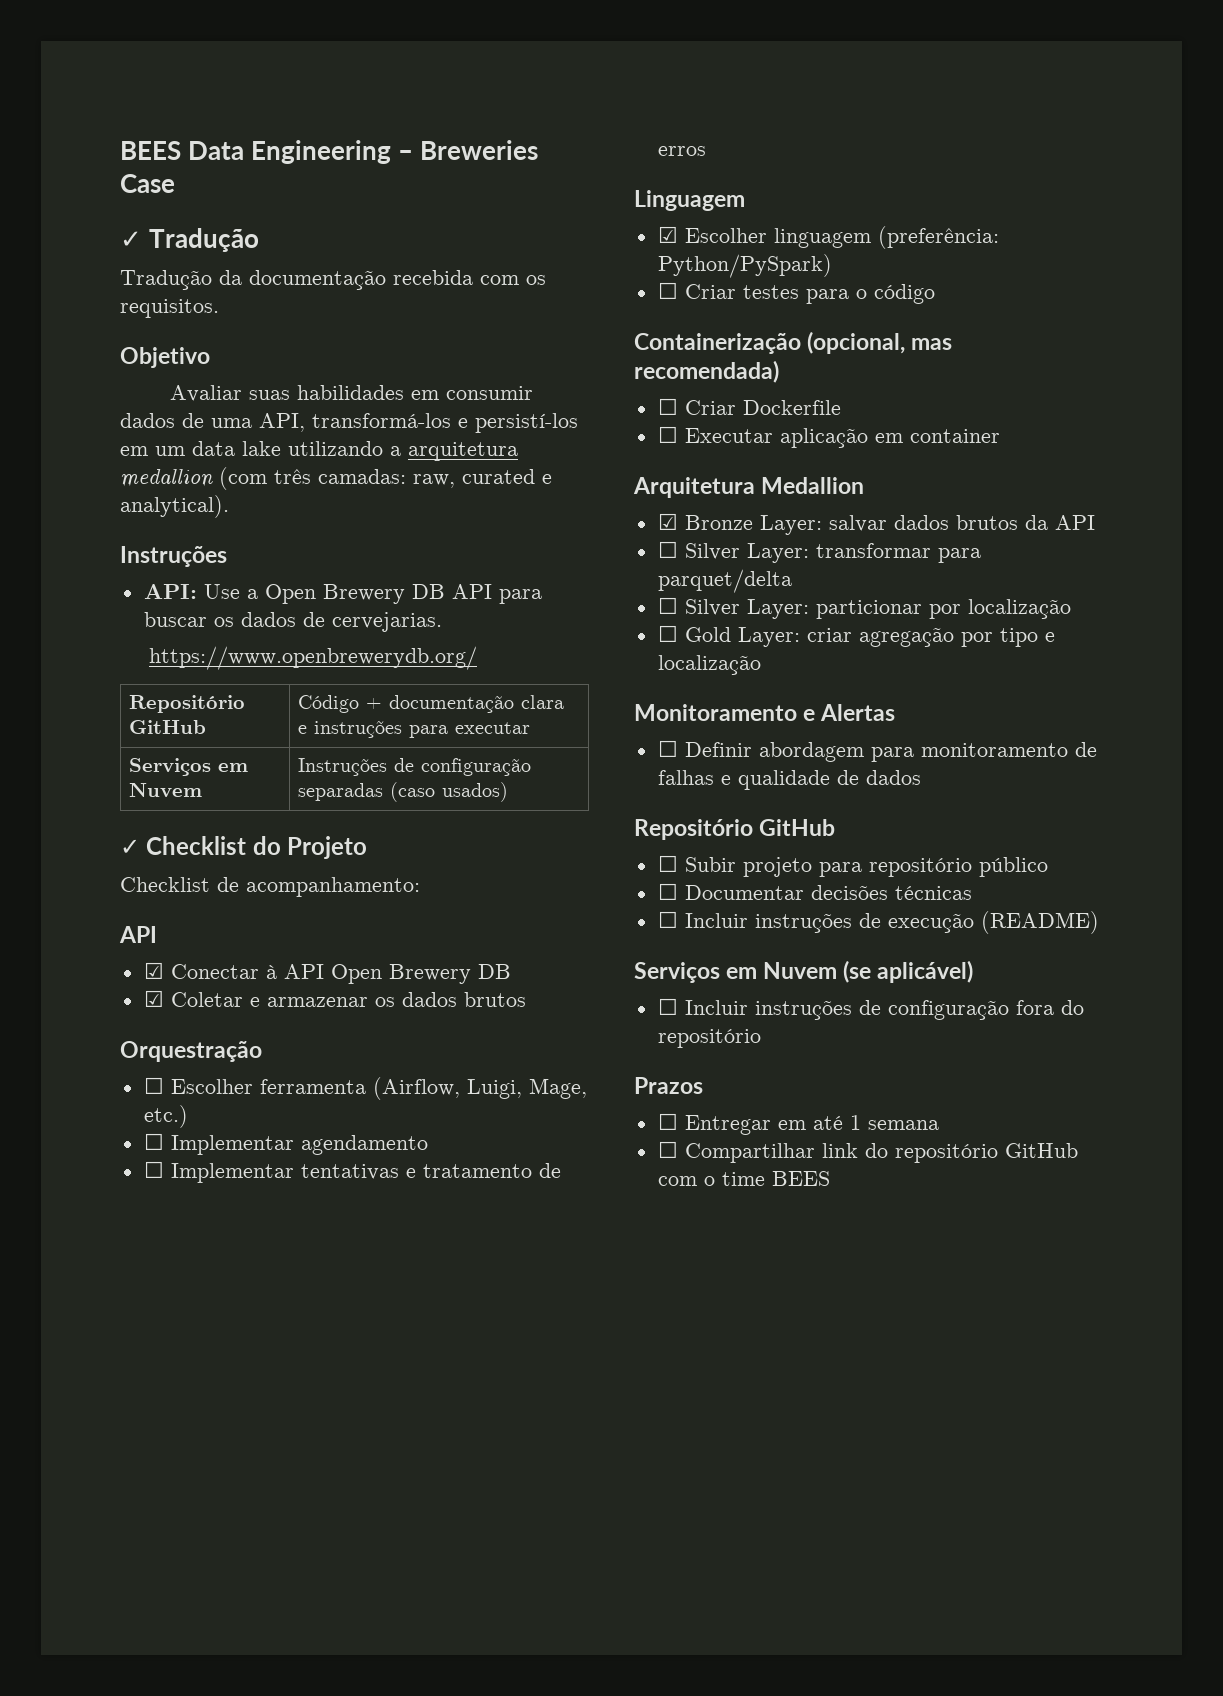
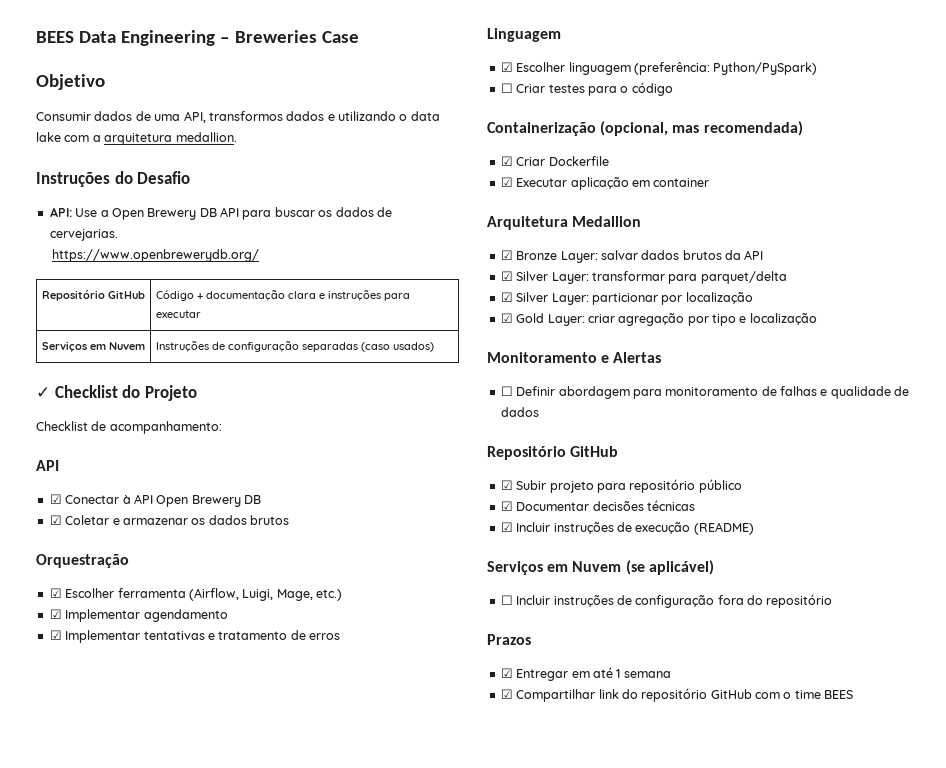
- ✓ Tradução
- Tradução da documentação recebida com os requisitos.
  Objetivo
- Avaliar suas habilidades em consumir dados de uma API, transformá-los e persistí-los em um data lake utilizando a arquitetura medallion (com três camadas: raw, curated e analytical).
- Instruções
+ Consumir dados de uma API, transformos dados e utilizando o data lake com a arquitetura medallion.
+ Instruções do Desafio
- ☐ Escolher ferramenta (Airflow, Luigi, Mage, etc.)
+ ☑ Escolher ferramenta (Airflow, Luigi, Mage, etc.)
- ☐ Implementar agendamento
+ ☑ Implementar agendamento
- ☐ Implementar tentativas e tratamento de erros
+ ☑ Implementar tentativas e tratamento de erros
- ☐ Criar Dockerfile
+ ☑ Criar Dockerfile
- ☐ Executar aplicação em container
+ ☑ Executar aplicação em container
- ☐ Silver Layer: transformar para parquet/delta
+ ☑ Silver Layer: transformar para parquet/delta
- ☐ Silver Layer: particionar por localização
+ ☑ Silver Layer: particionar por localização
- ☐ Gold Layer: criar agregação por tipo e localização
+ ☑ Gold Layer: criar agregação por tipo e localização
- ☐ Subir projeto para repositório público
+ ☑ Subir projeto para repositório público
- ☐ Documentar decisões técnicas
+ ☑ Documentar decisões técnicas
- ☐ Incluir instruções de execução (README)
+ ☑ Incluir instruções de execução (README)
- ☐ Entregar em até 1 semana
+ ☑ Entregar em até 1 semana
- ☐ Compartilhar link do repositório GitHub com o time BEES
+ ☑ Compartilhar link do repositório GitHub com o time BEES

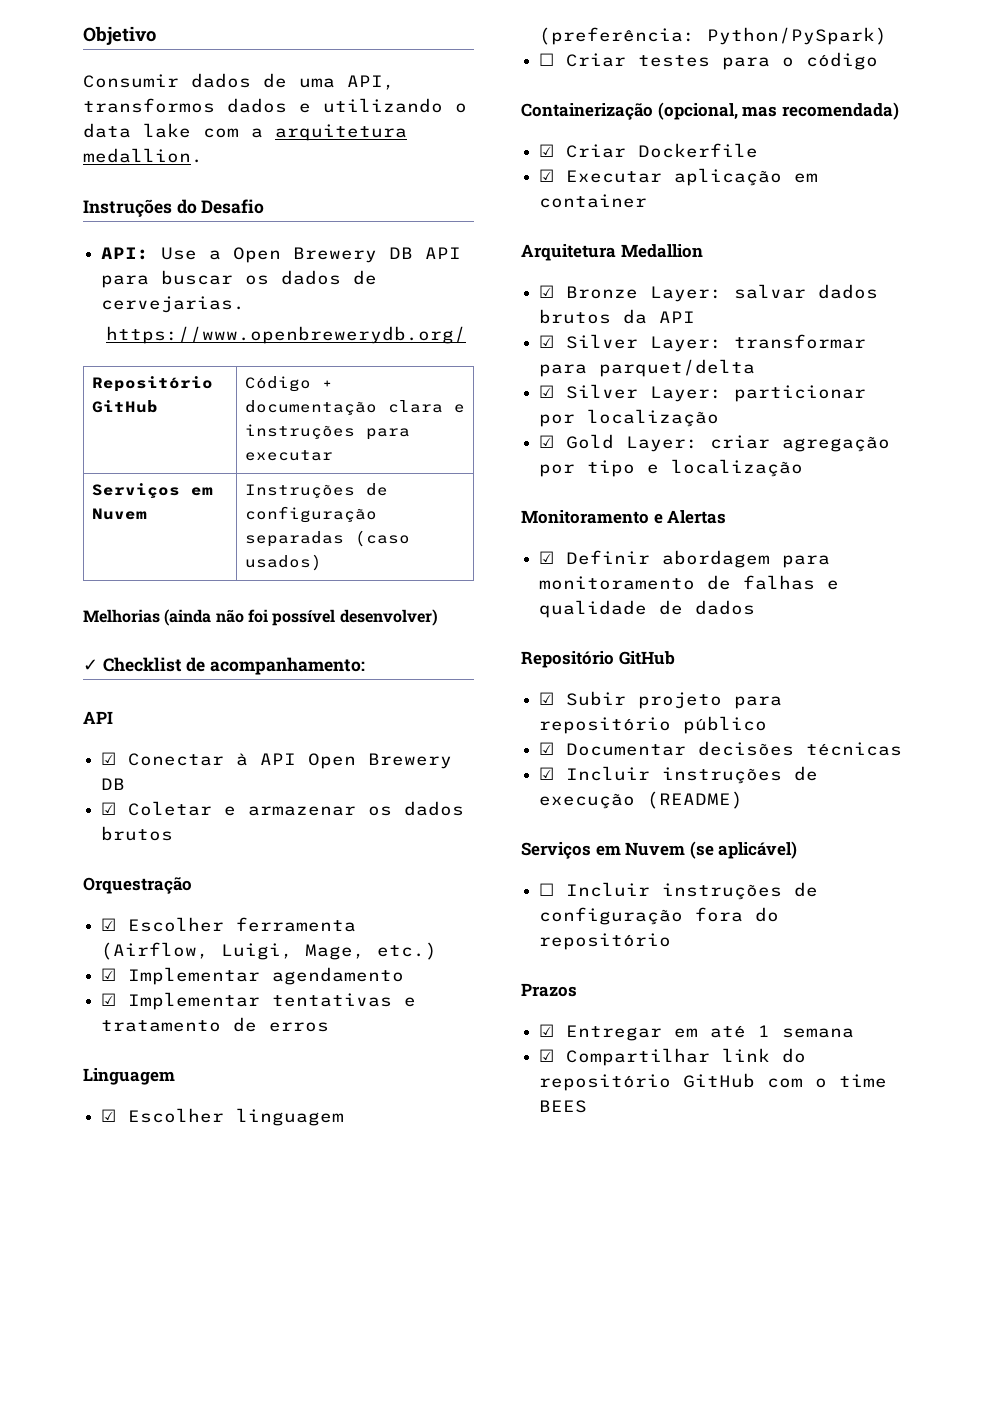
- BEES Data Engineering – Breweries Case
+ Melhorias (ainda não foi possível desenvolver)
- ✓ Checklist do Projeto
- Checklist de acompanhamento:
+ ✓ Checklist de acompanhamento:
- ☐ Definir abordagem para monitoramento de falhas e qualidade de dados
+ ☑ Definir abordagem para monitoramento de falhas e qualidade de dados

